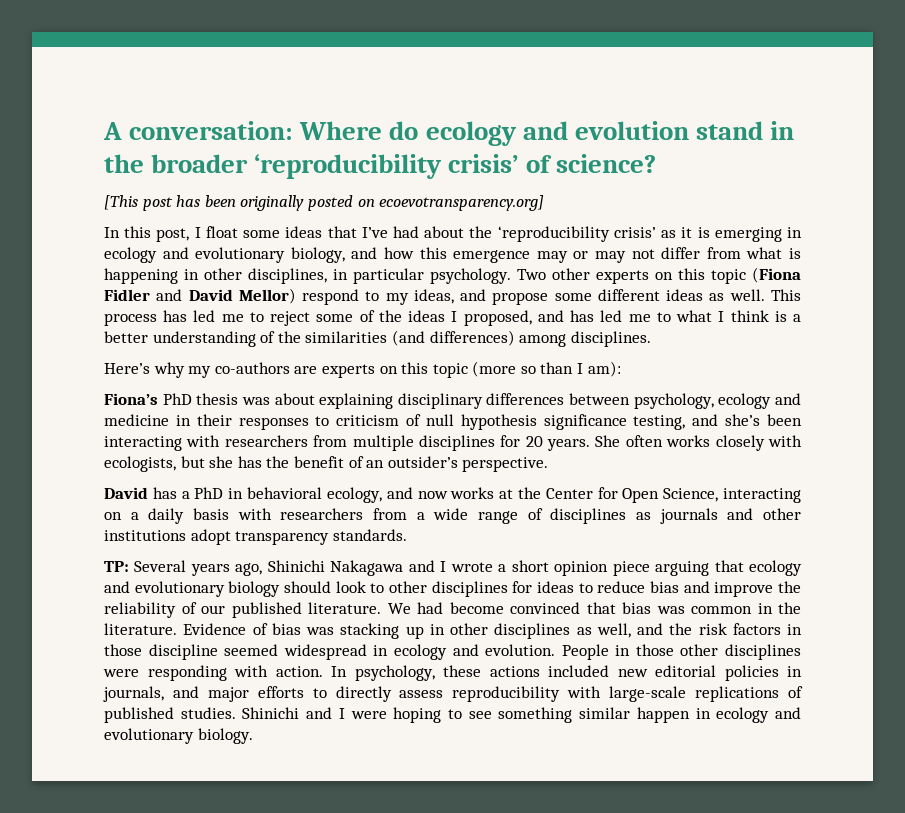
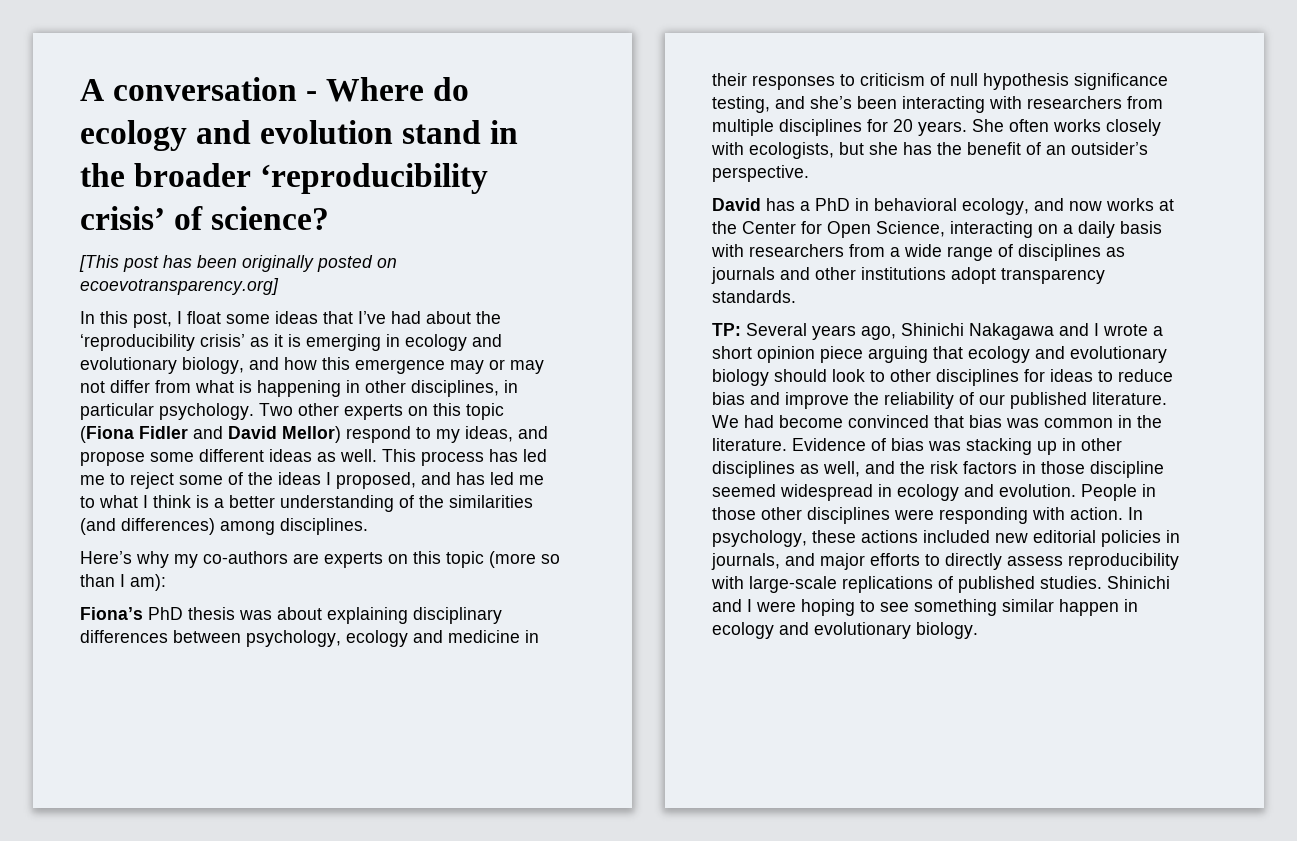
- A conversation: Where do ecology and evolution stand in the broader ‘reproducibility crisis’ of science?
+ A conversation - Where do ecology and evolution stand in the broader ‘reproducibility crisis’ of science?

